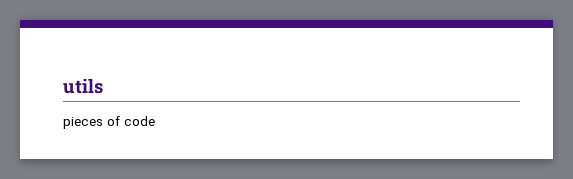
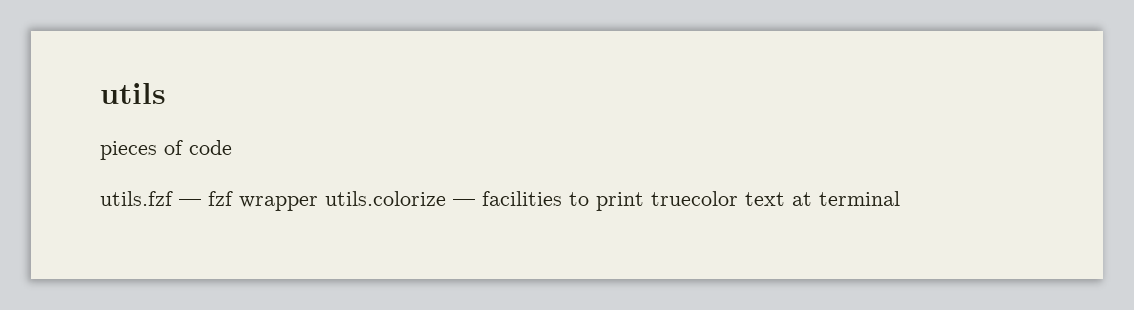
+ utils.fzf — fzf wrapper utils.colorize — facilities to print truecolor text at terminal

